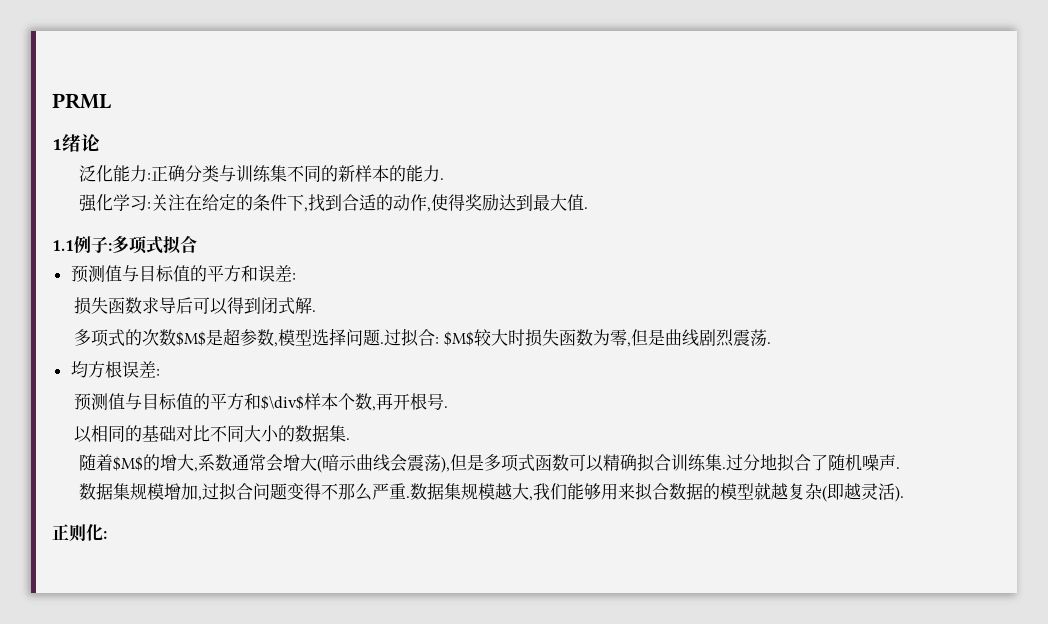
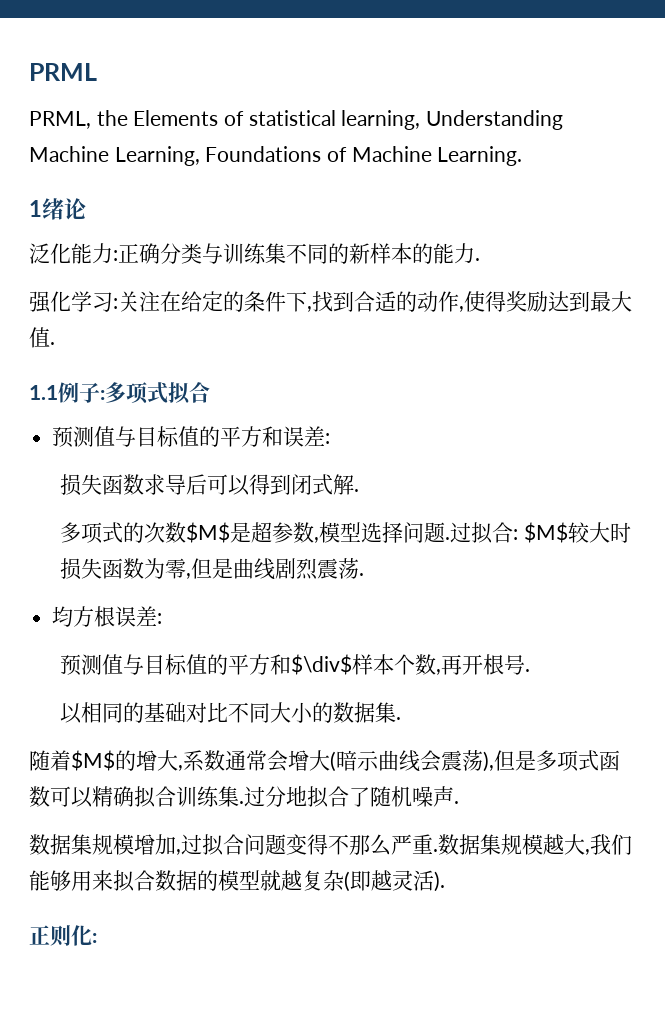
+ PRML, the Elements of statistical learning, Understanding Machine Learning, Foundations of Machine Learning.

